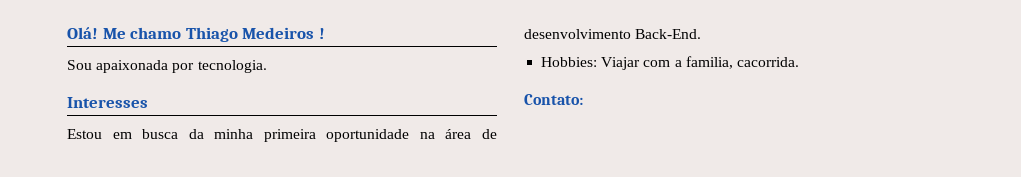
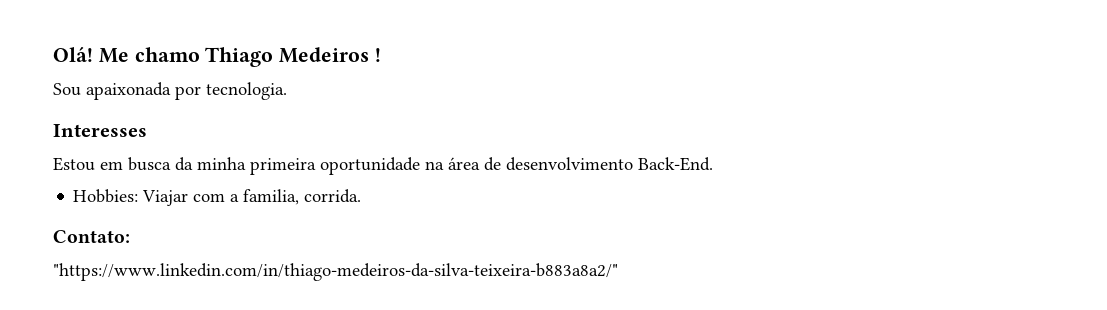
- Hobbies: Viajar com a familia, cacorrida.
+ Hobbies: Viajar com a familia, corrida.
+ "https://www.linkedin.com/in/thiago-medeiros-da-silva-teixeira-b883a8a2/"

